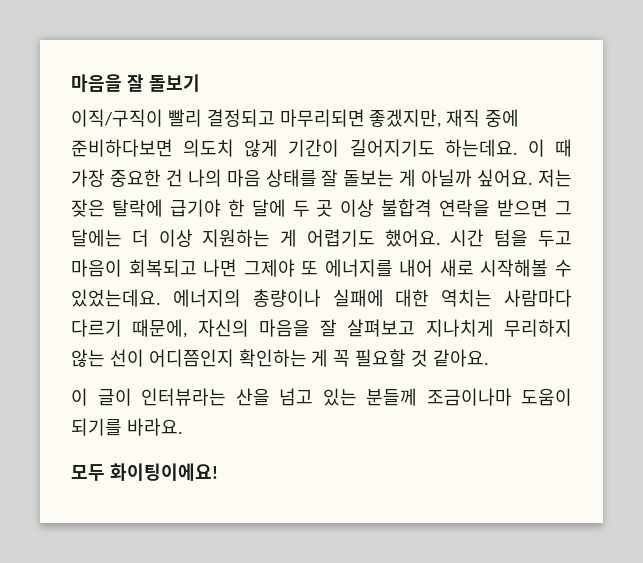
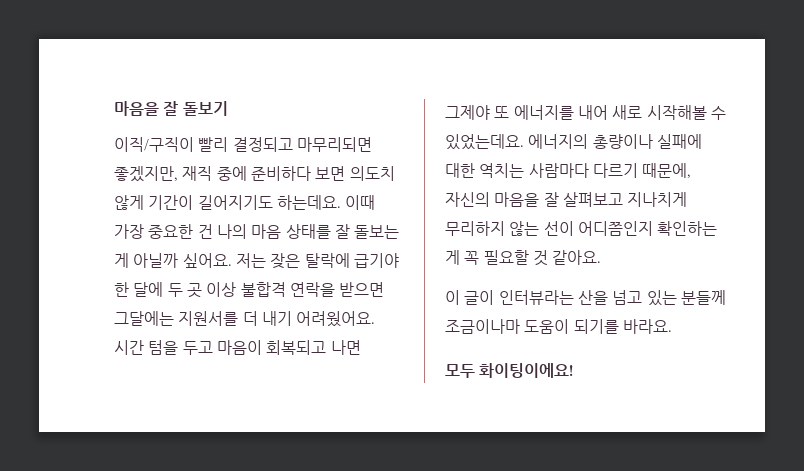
- 이직/구직이 빨리 결정되고 마무리되면 좋겠지만, 재직 중에 준비하다보면 의도치 않게 기간이 길어지기도 하는데요.
+ 이직/구직이 빨리 결정되고 마무리되면 좋겠지만, 재직 중에 준비하다 보면 의도치 않게 기간이 길어지기도 하는데요.
- 이 때 가장 중요한 건 나의 마음 상태를 잘 돌보는 게 아닐까 싶어요.
+ 이때 가장 중요한 건 나의 마음 상태를 잘 돌보는 게 아닐까 싶어요.
- 저는 잦은 탈락에 급기야 한 달에 두 곳 이상 불합격 연락을 받으면 그 달에는 더 이상 지원하는 게 어렵기도 했어요.
+ 저는 잦은 탈락에 급기야 한 달에 두 곳 이상 불합격 연락을 받으면 그달에는 지원서를 더 내기 어려웠어요.

